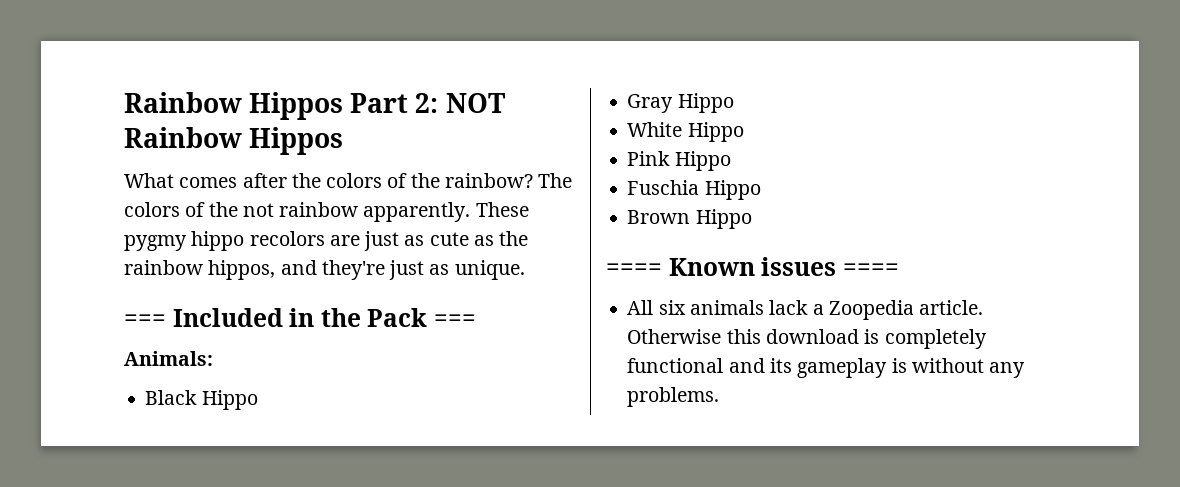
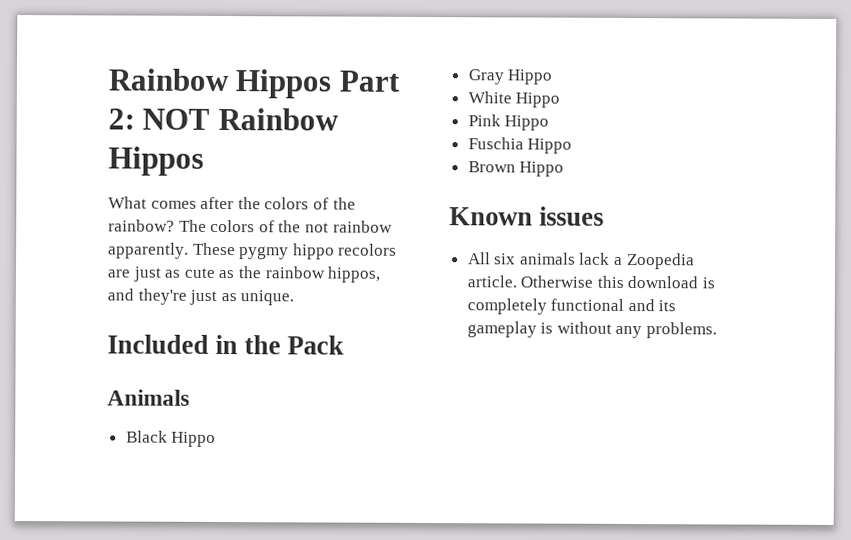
- === Included in the Pack ===
- Animals:
+ Included in the Pack
+ Animals
- ==== Known issues ====
+ Known issues

